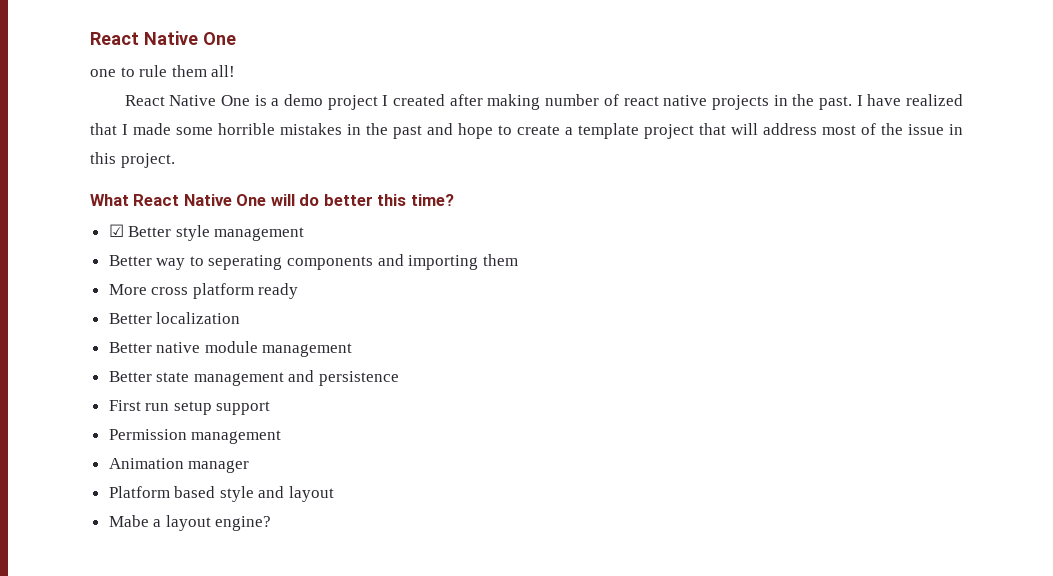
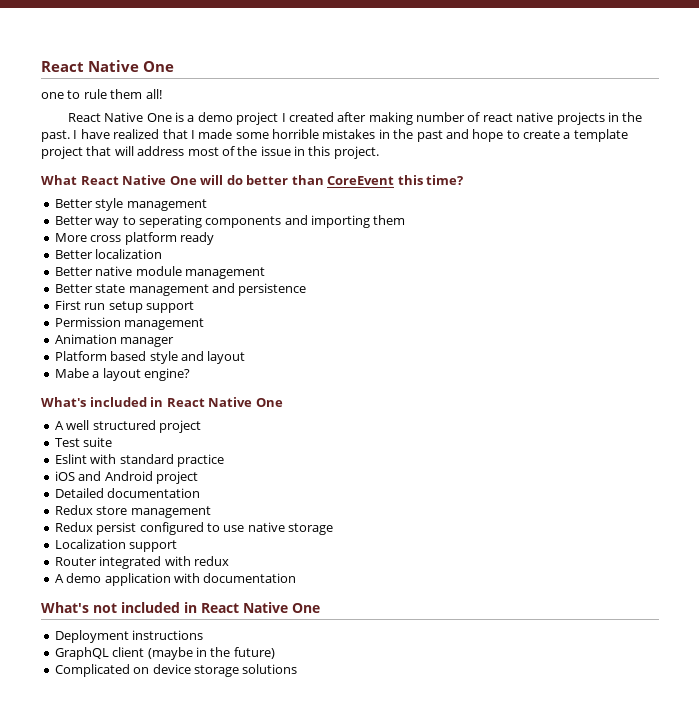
- What React Native One will do better this time?
+ What React Native One will do better than CoreEvent this time?
- ☑ Better style management
+ Better style management
+ What's included in React Native One
+ A well structured project
+ Test suite
+ Eslint with standard practice
+ iOS and Android project
+ Detailed documentation
+ Redux store management
+ Redux persist configured to use native storage
+ Localization support
+ Router integrated with redux
+ A demo application with documentation
+ What's not included in React Native One
+ Deployment instructions
+ GraphQL client (maybe in the future)
+ Complicated on device storage solutions

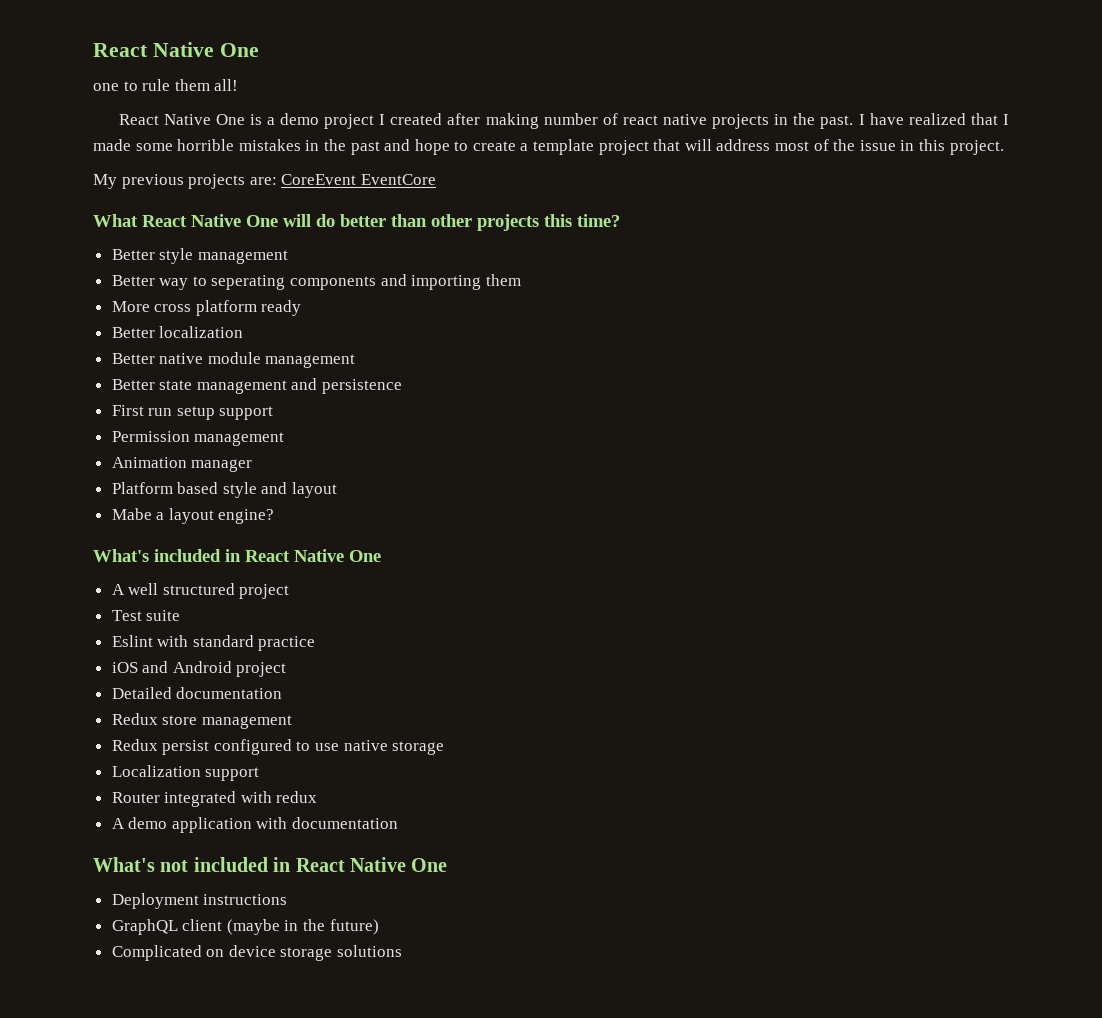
+ My previous projects are: CoreEvent EventCore
- What React Native One will do better than CoreEvent this time?
+ What React Native One will do better than other projects this time?

